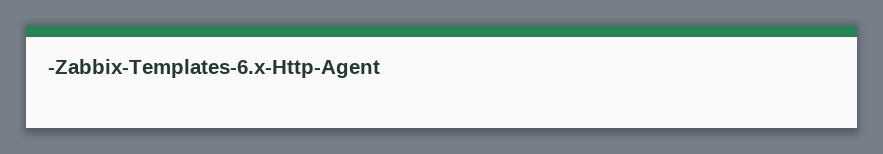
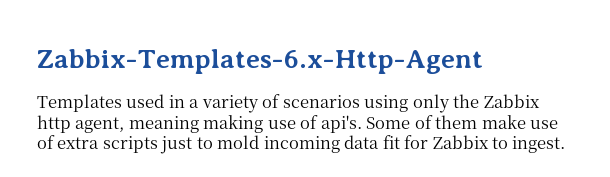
- -Zabbix-Templates-6.x-Http-Agent
+ Zabbix-Templates-6.x-Http-Agent
+ Templates used in a variety of scenarios using only the Zabbix http agent, meaning making use of api's. Some of them make use of extra scripts just to mold incoming data fit for Zabbix to ingest.

